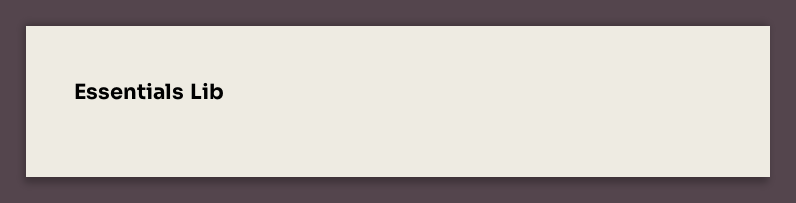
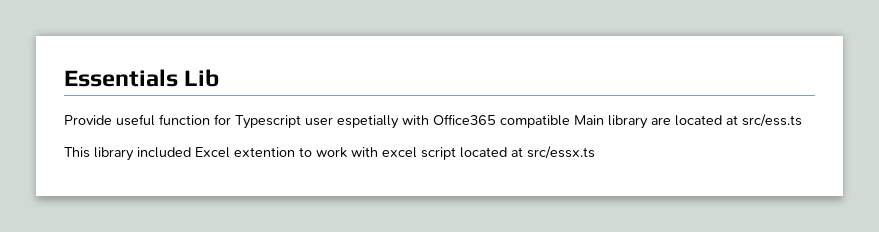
+ Provide useful function for Typescript user espetially with Office365 compatible Main library are located at src/ess.ts
+ This library included Excel extention to work with excel script located at src/essx.ts

